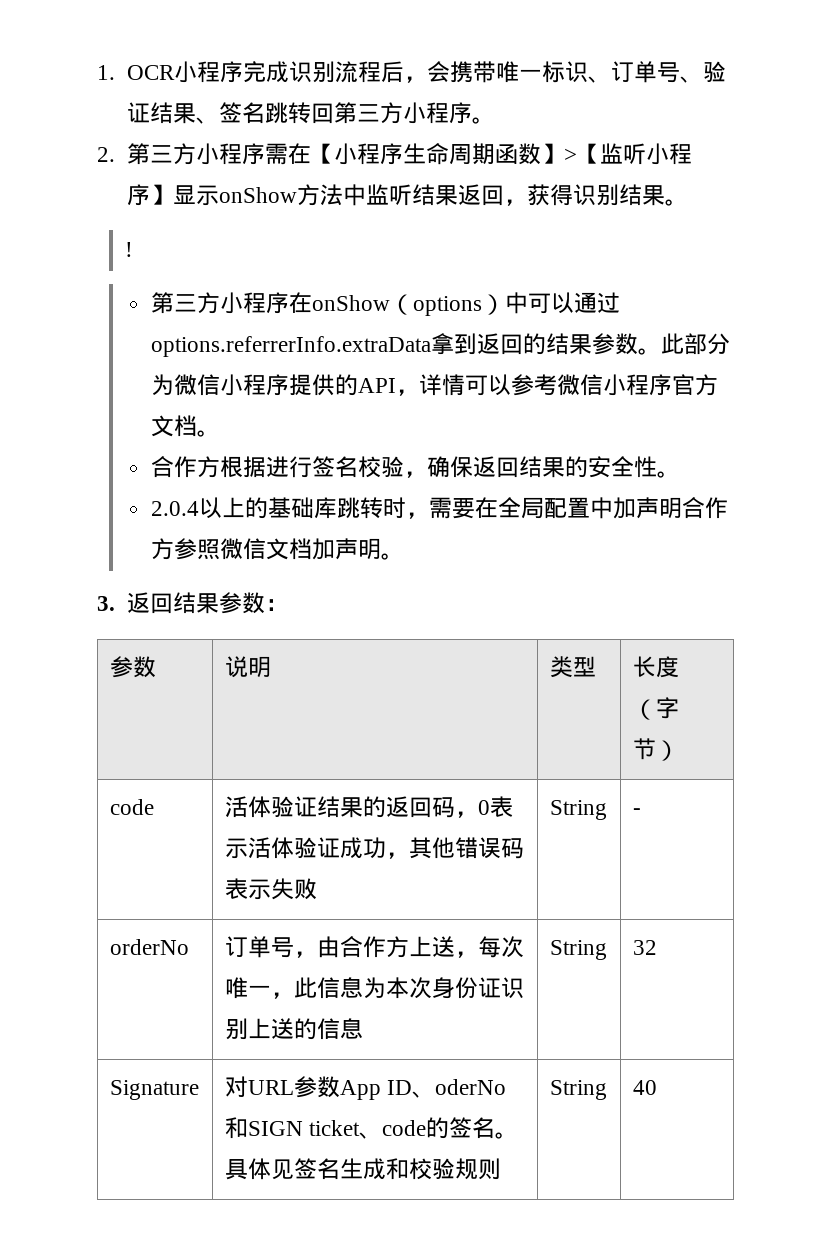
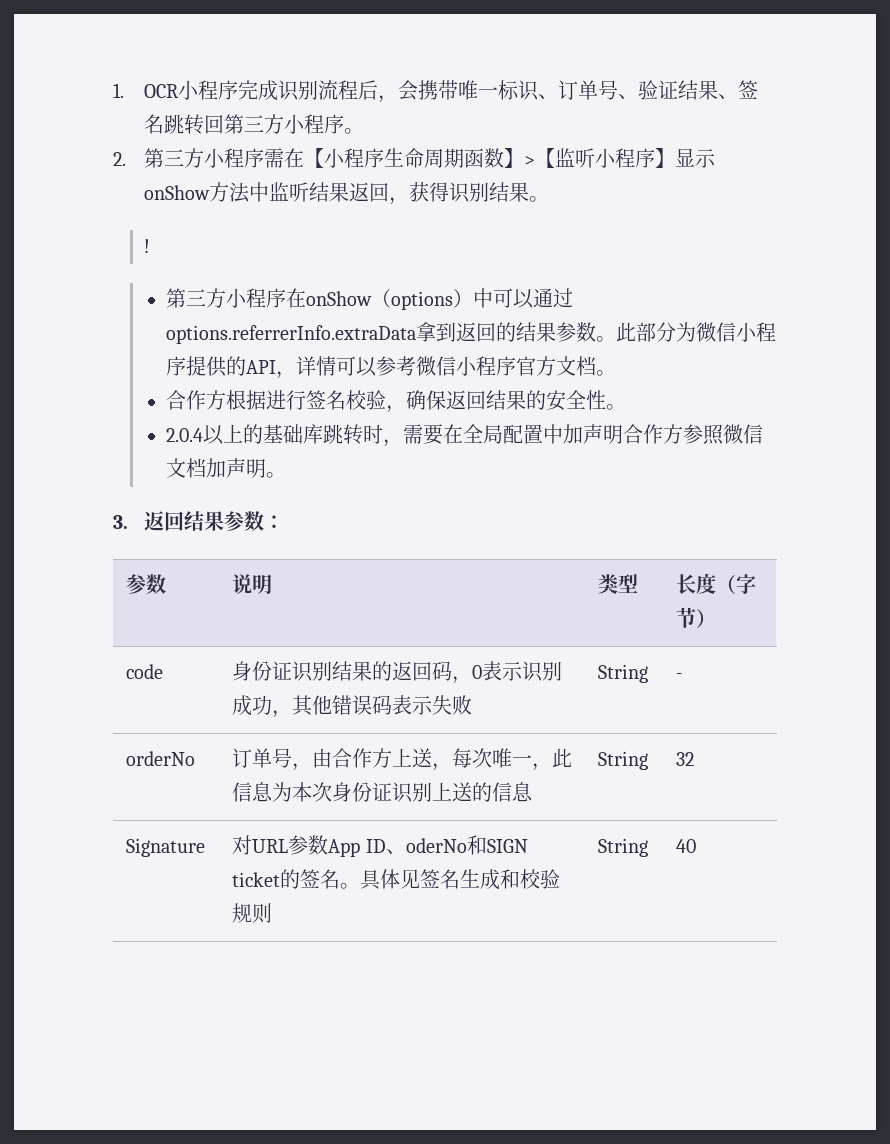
- code | 活体验证结果的返回码，0表示活体验证成功，其他错误码表示失败 | String | -
+ code | 身份证识别结果的返回码，0表示识别成功，其他错误码表示失败 | String | -
- Signature | 对URL参数App ID、oderNo和SIGN ticket、code的签名。具体见签名生成和校验规则 | String | 40
+ Signature | 对URL参数App ID、oderNo和SIGN ticket的签名。具体见签名生成和校验规则 | String | 40

